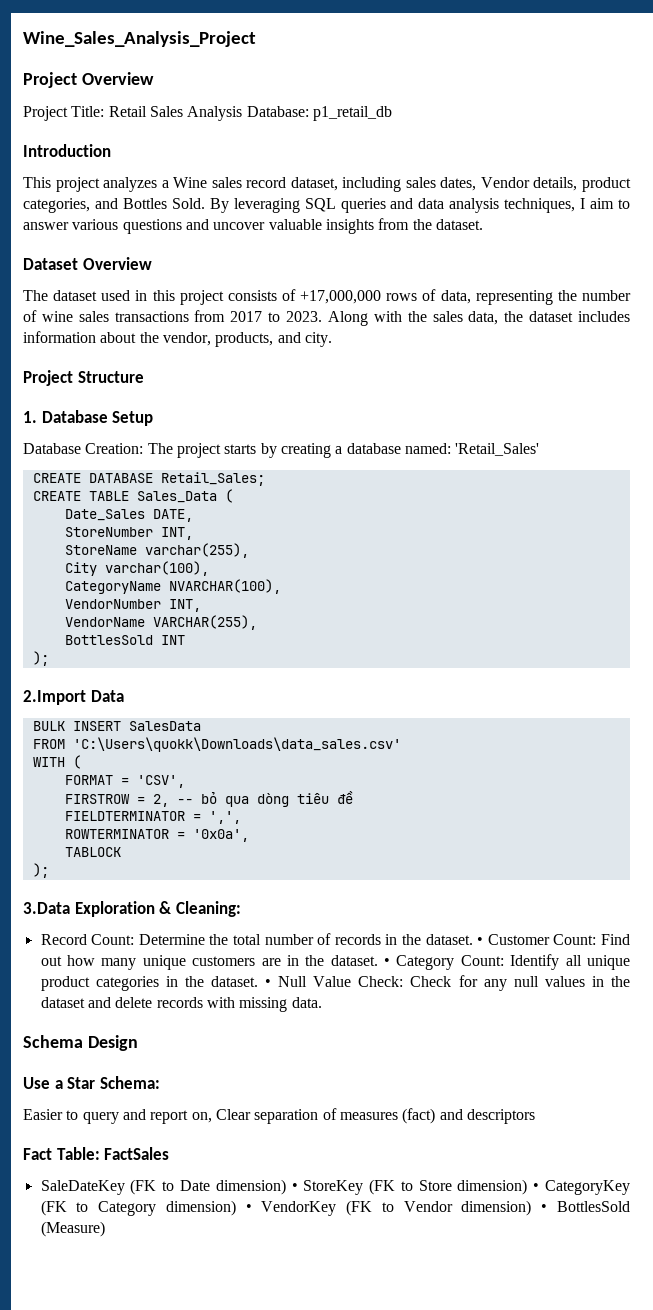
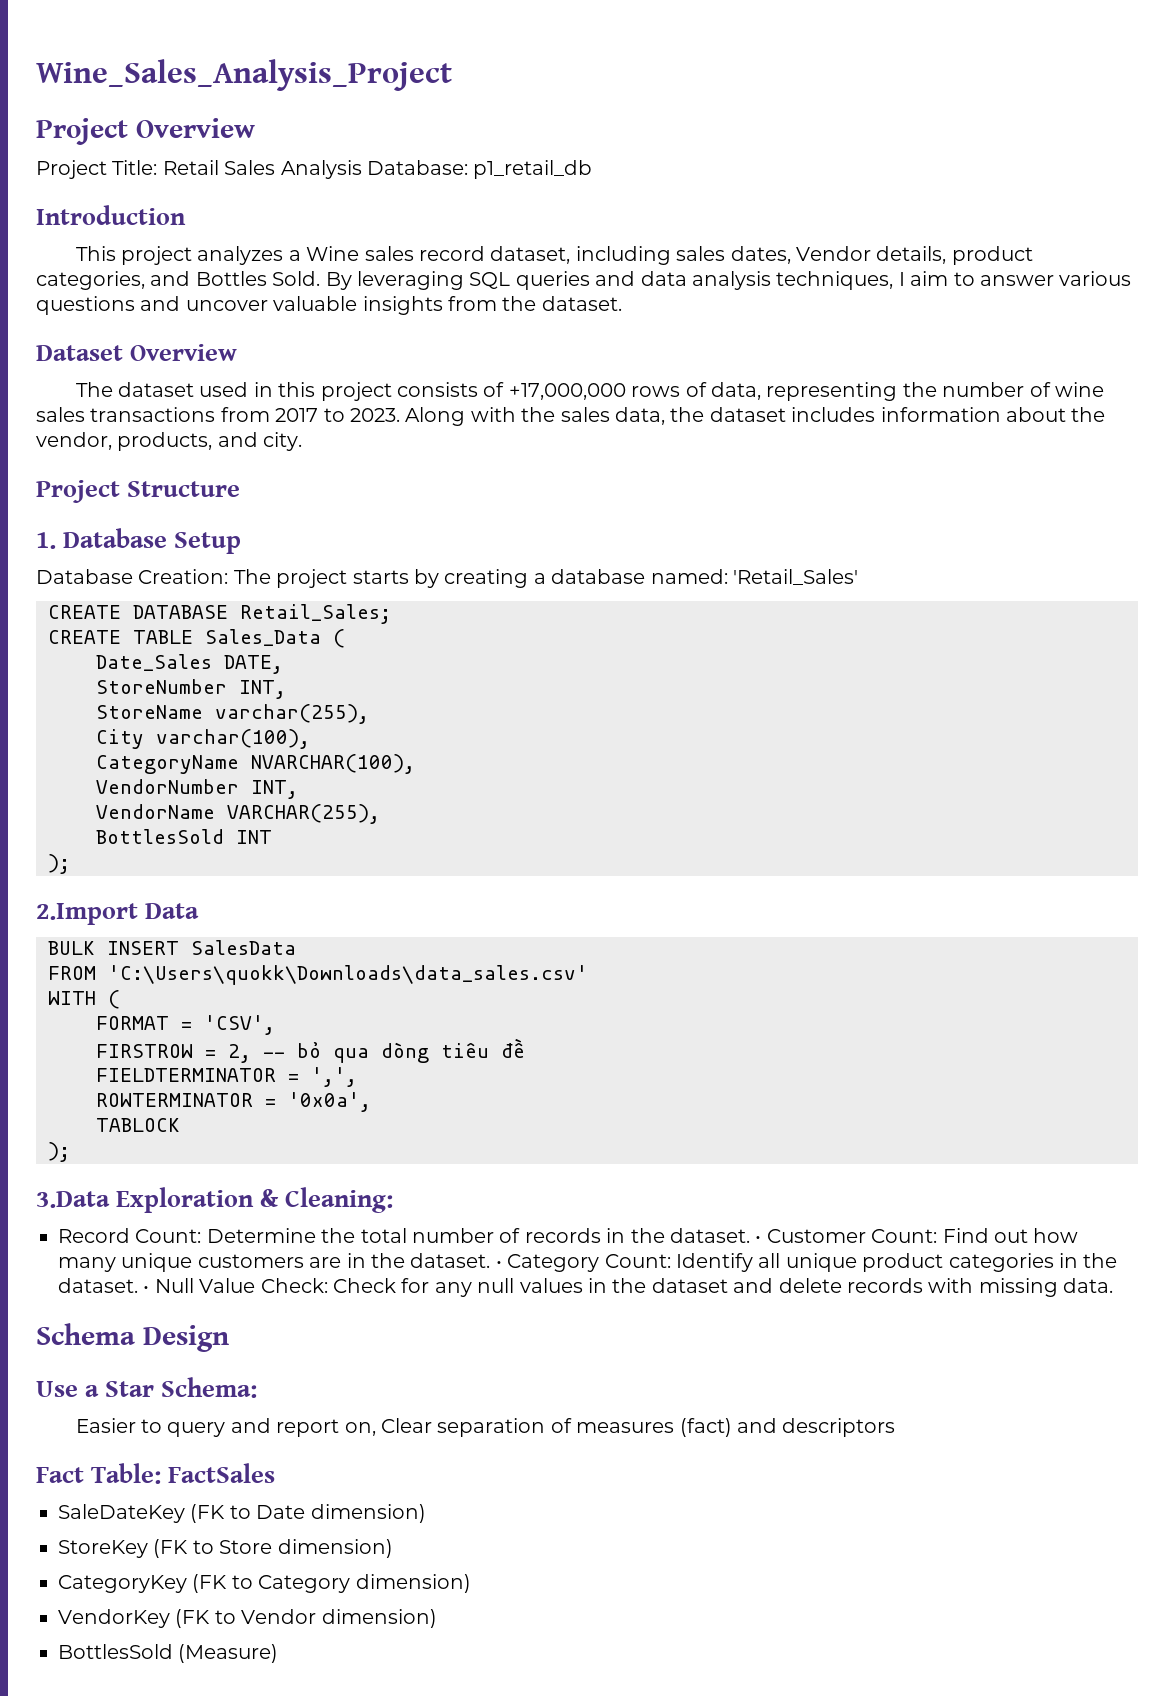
- SaleDateKey (FK to Date dimension) • StoreKey (FK to Store dimension) • CategoryKey (FK to Category dimension) • VendorKey (FK to Vendor dimension) • BottlesSold (Measure)
+ SaleDateKey (FK to Date dimension)
+ StoreKey (FK to Store dimension)
+ CategoryKey (FK to Category dimension)
+ VendorKey (FK to Vendor dimension)
+ BottlesSold (Measure)

